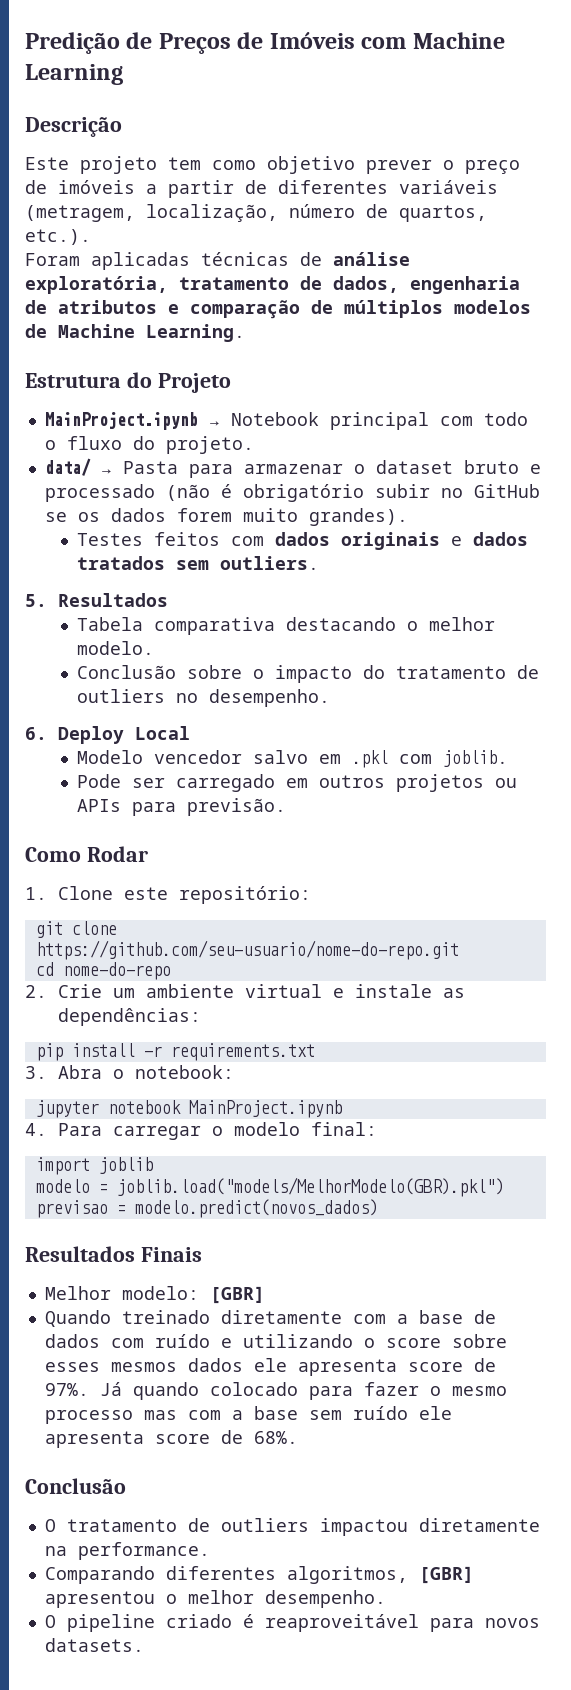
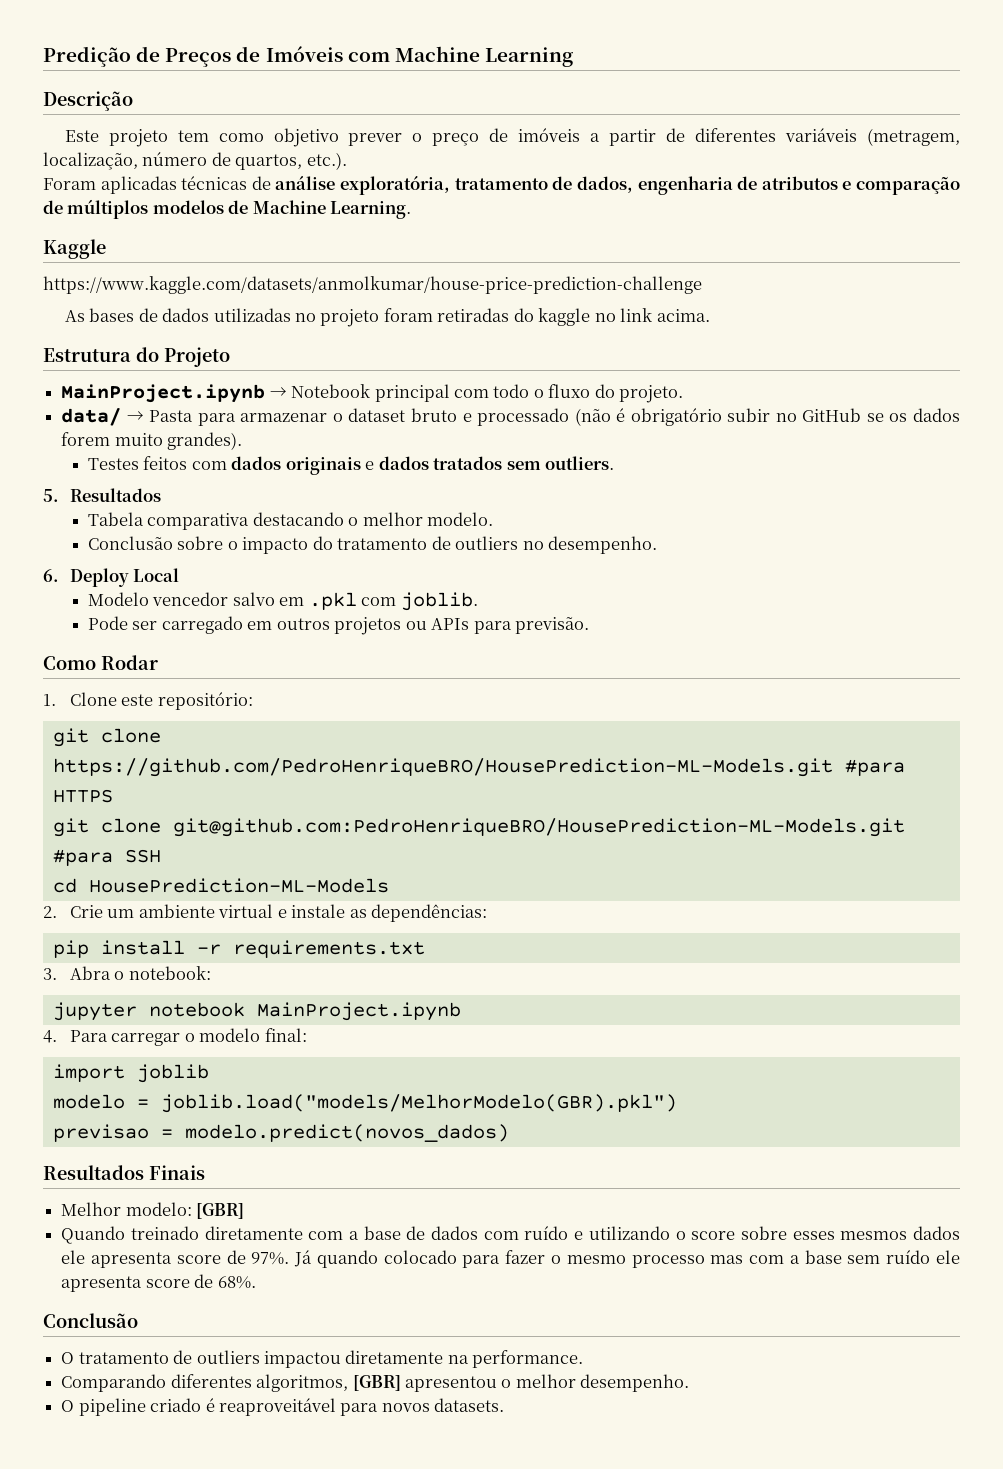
+ Kaggle
+ https://www.kaggle.com/datasets/anmolkumar/house-price-prediction-challenge
+ As bases de dados utilizadas no projeto foram retiradas do kaggle no link acima.
- git clone https://github.com/seu-usuario/nome-do-repo.git
+ git clone https://github.com/PedroHenriqueBRO/HousePrediction-ML-Models.git #para HTTPS
+ git clone git@github.com:PedroHenriqueBRO/HousePrediction-ML-Models.git #para SSH
- cd nome-do-repo
+ cd HousePrediction-ML-Models

